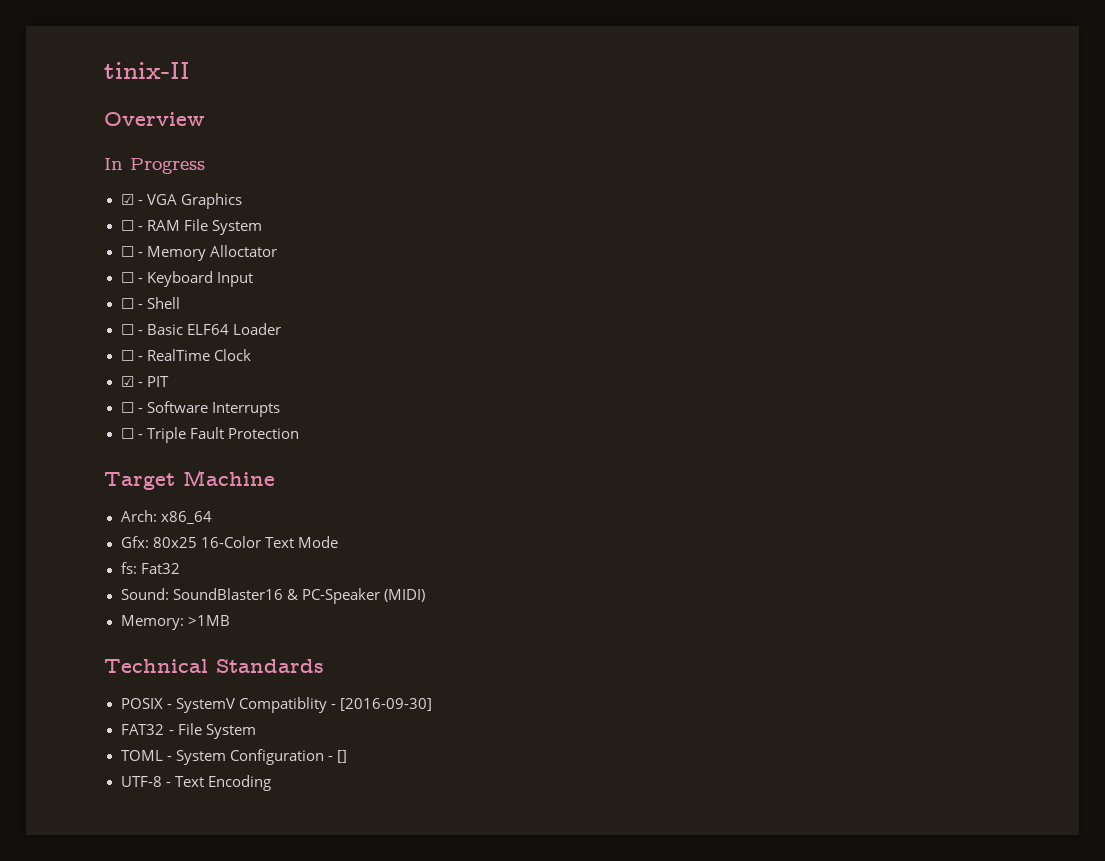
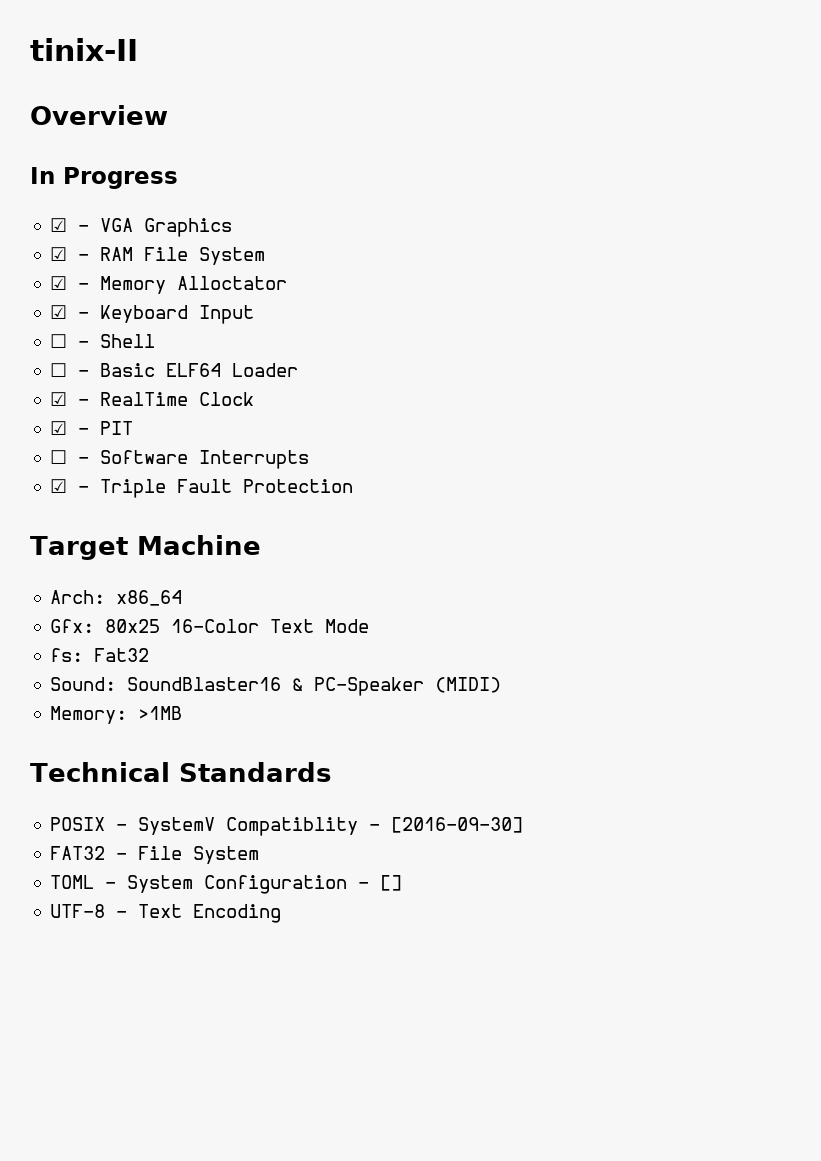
- ☐ - RAM File System
+ ☑ - RAM File System
- ☐ - Memory Alloctator
+ ☑ - Memory Alloctator
- ☐ - Keyboard Input
+ ☑ - Keyboard Input
- ☐ - RealTime Clock
+ ☑ - RealTime Clock
- ☐ - Triple Fault Protection
+ ☑ - Triple Fault Protection

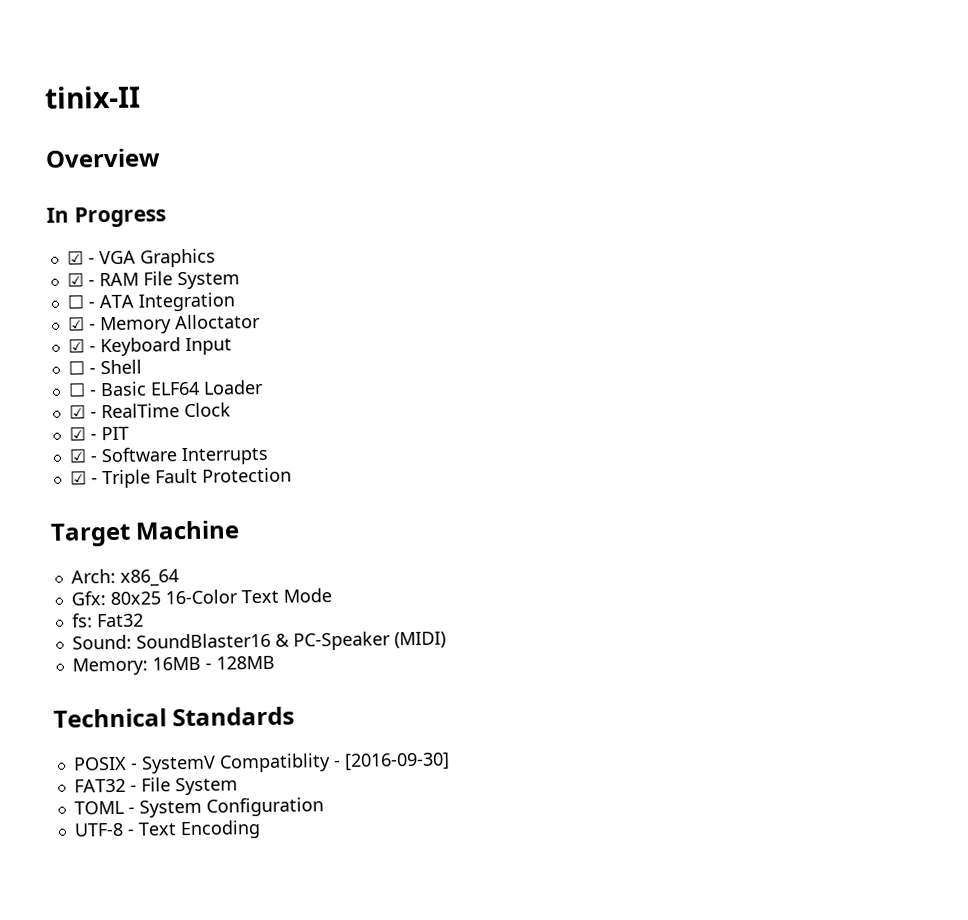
+ ☐ - ATA Integration
- ☐ - Software Interrupts
+ ☑ - Software Interrupts
- Memory: >1MB
+ Memory: 16MB - 128MB
- TOML - System Configuration - []
+ TOML - System Configuration

